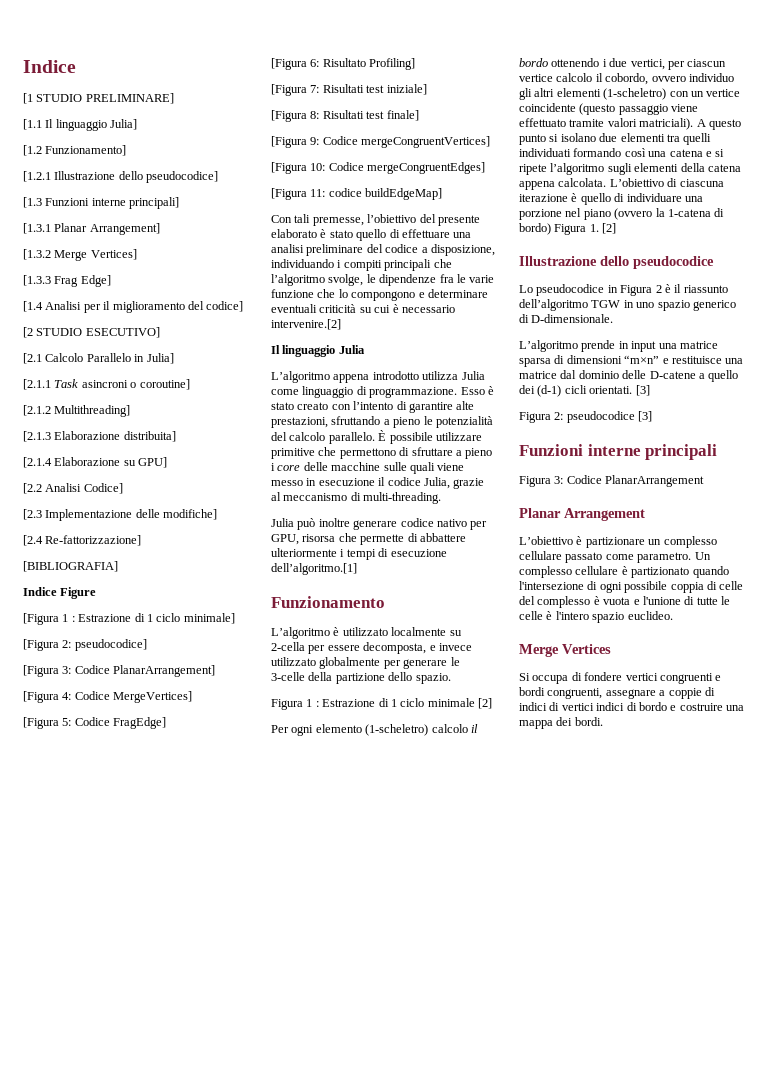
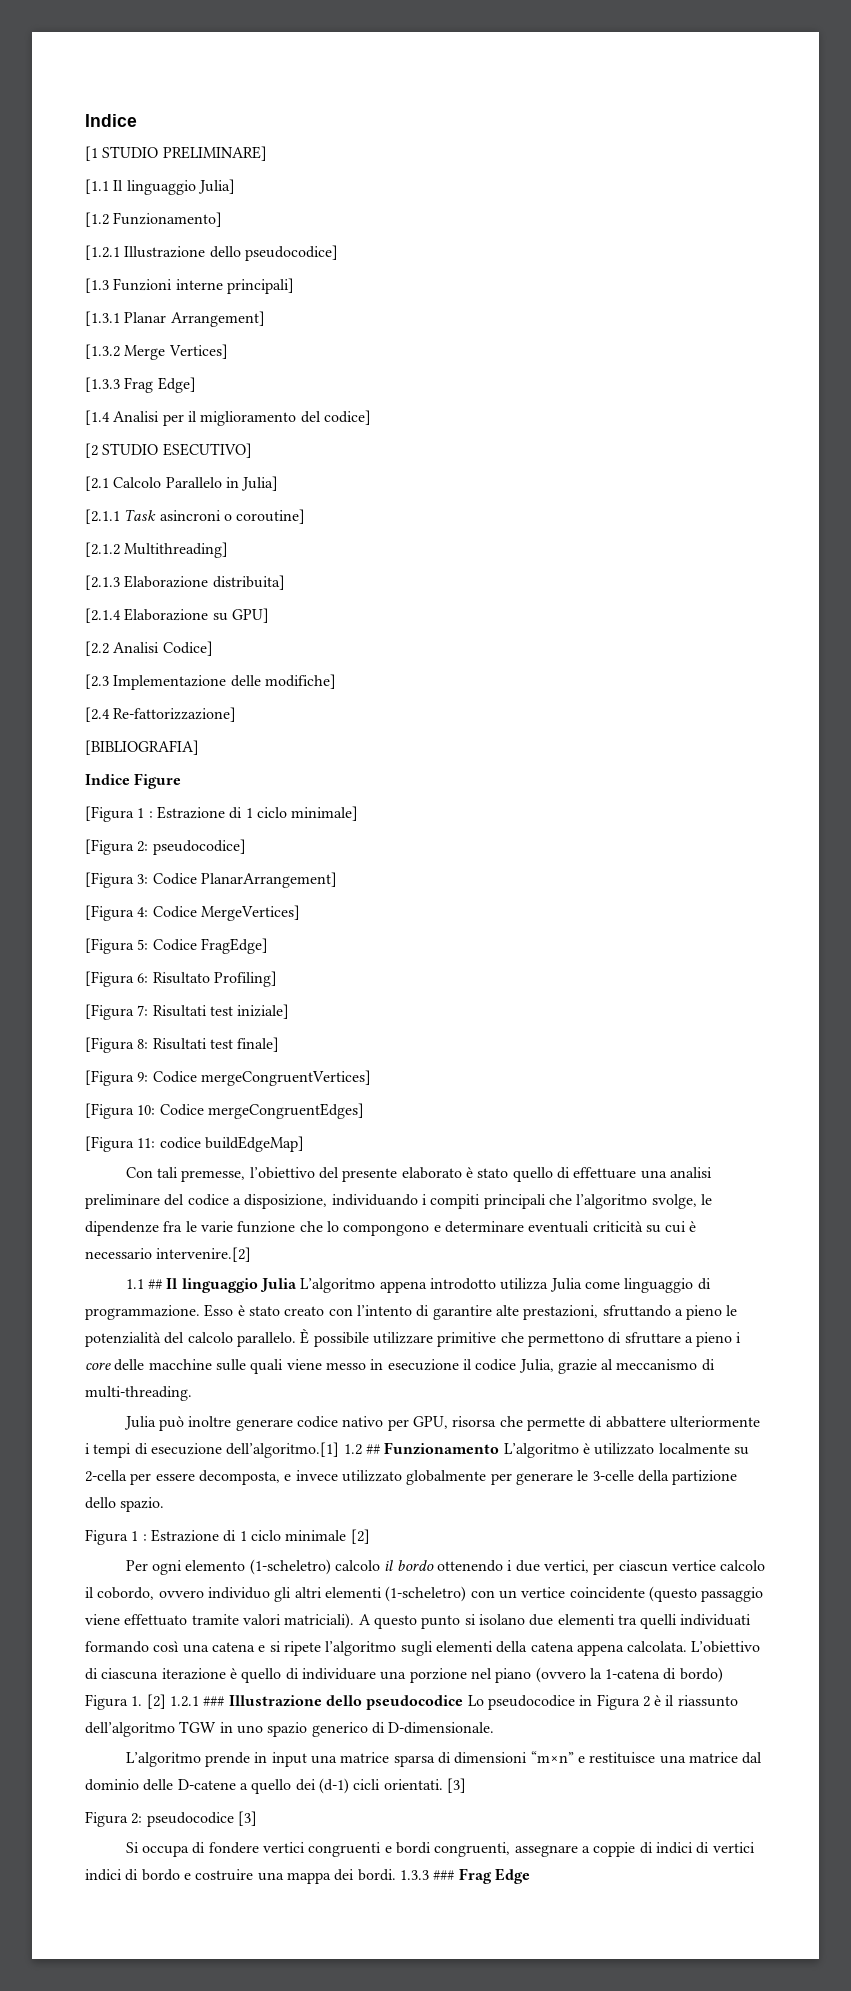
- Il linguaggio Julia
- L’algoritmo appena introdotto utilizza Julia come linguaggio di programmazione.
+ 1.1 ## Il linguaggio Julia L’algoritmo appena introdotto utilizza Julia come linguaggio di programmazione.
- Julia può inoltre generare codice nativo per GPU, risorsa che permette di abbattere ulteriormente i tempi di esecuzione dell’algoritmo.[1]
- Funzionamento
- L’algoritmo è utilizzato localmente su 2-cella per essere decomposta, e invece utilizzato globalmente per generare le 3-celle della partizione dello spazio.
+ Julia può inoltre generare codice nativo per GPU, risorsa che permette di abbattere ulteriormente i tempi di esecuzione dell’algoritmo.[1] 1.2 ## Funzionamento L’algoritmo è utilizzato localmente su 2-cella per essere decomposta, e invece utilizzato globalmente per generare le 3-celle della partizione dello spazio.
- L’obiettivo di ciascuna iterazione è quello di individuare una porzione nel piano (ovvero la 1-catena di bordo) Figura 1. [2]
- Illustrazione dello pseudocodice
- Lo pseudocodice in Figura 2 è il riassunto dell’algoritmo TGW in uno spazio generico di D-dimensionale.
+ L’obiettivo di ciascuna iterazione è quello di individuare una porzione nel piano (ovvero la 1-catena di bordo) Figura 1. [2] 1.2.1 ### Illustrazione dello pseudocodice Lo pseudocodice in Figura 2 è il riassunto dell’algoritmo TGW in uno spazio generico di D-dimensionale.
- Funzioni interne principali
- Figura 3: Codice PlanarArrangement
- Planar Arrangement
- L’obiettivo è partizionare un complesso cellulare passato come parametro. Un complesso cellulare è partizionato quando l'intersezione di ogni possibile coppia di celle del complesso è vuota e l'unione di tutte le celle è l'intero spazio euclideo.
- Merge Vertices
+ 1.3.3 ### Frag Edge

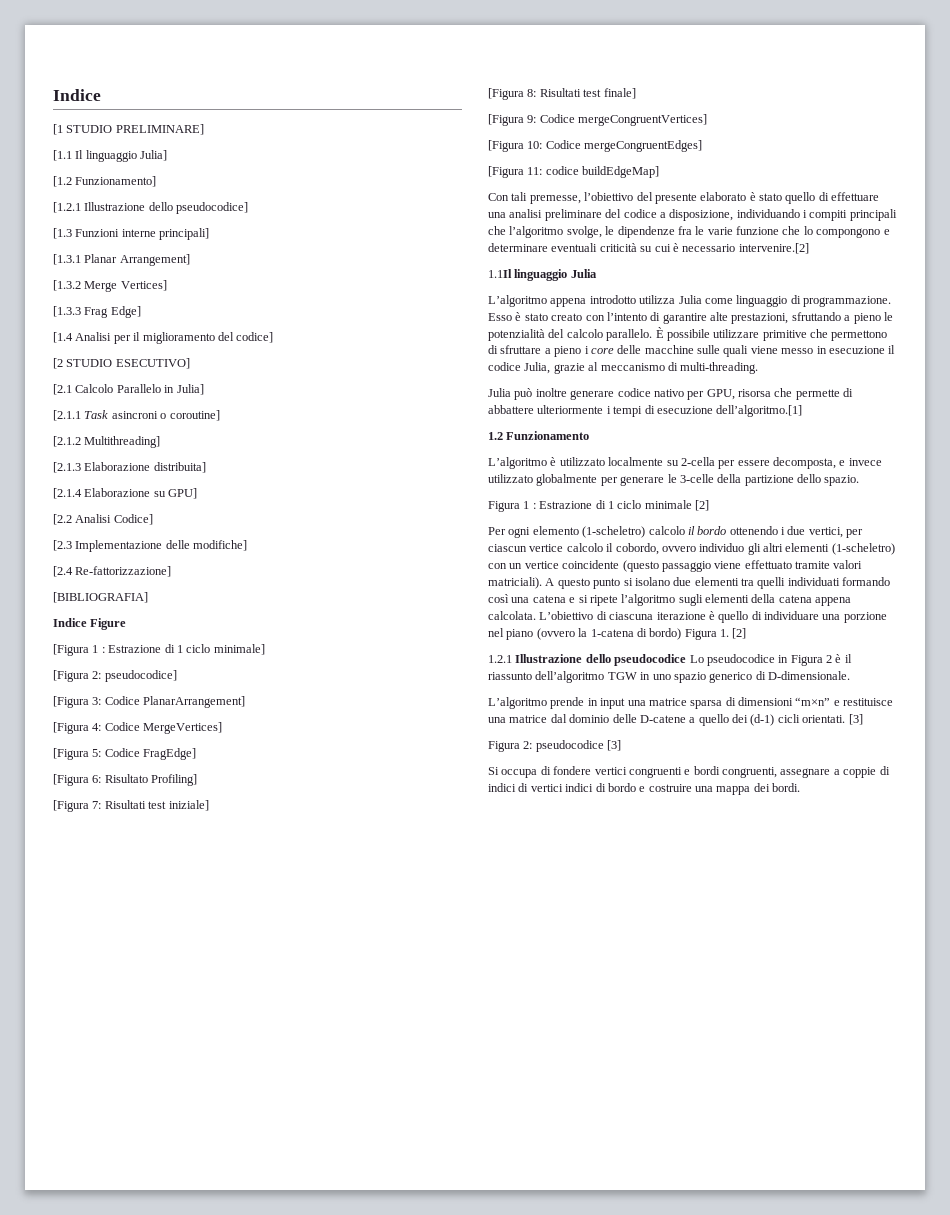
- 1.1 ## Il linguaggio Julia L’algoritmo appena introdotto utilizza Julia come linguaggio di programmazione.
+ 1.1Il linguaggio Julia
+ L’algoritmo appena introdotto utilizza Julia come linguaggio di programmazione.
- Julia può inoltre generare codice nativo per GPU, risorsa che permette di abbattere ulteriormente i tempi di esecuzione dell’algoritmo.[1] 1.2 ## Funzionamento L’algoritmo è utilizzato localmente su 2-cella per essere decomposta, e invece utilizzato globalmente per generare le 3-celle della partizione dello spazio.
+ Julia può inoltre generare codice nativo per GPU, risorsa che permette di abbattere ulteriormente i tempi di esecuzione dell’algoritmo.[1]
+ 1.2 Funzionamento
+ L’algoritmo è utilizzato localmente su 2-cella per essere decomposta, e invece utilizzato globalmente per generare le 3-celle della partizione dello spazio.
- L’obiettivo di ciascuna iterazione è quello di individuare una porzione nel piano (ovvero la 1-catena di bordo) Figura 1. [2] 1.2.1 ### Illustrazione dello pseudocodice Lo pseudocodice in Figura 2 è il riassunto dell’algoritmo TGW in uno spazio generico di D-dimensionale.
+ L’obiettivo di ciascuna iterazione è quello di individuare una porzione nel piano (ovvero la 1-catena di bordo) Figura 1. [2]
+ 1.2.1 Illustrazione dello pseudocodice Lo pseudocodice in Figura 2 è il riassunto dell’algoritmo TGW in uno spazio generico di D-dimensionale.
- 1.3.3 ### Frag Edge

